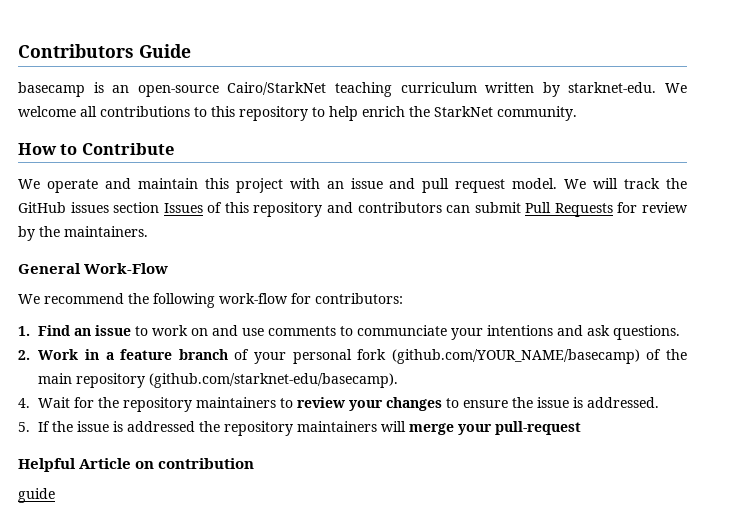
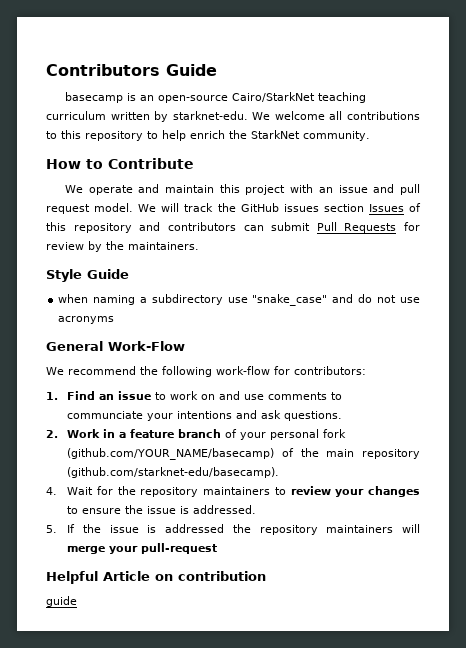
+ Style Guide
+ when naming a subdirectory use "snake_case" and do not use acronyms

